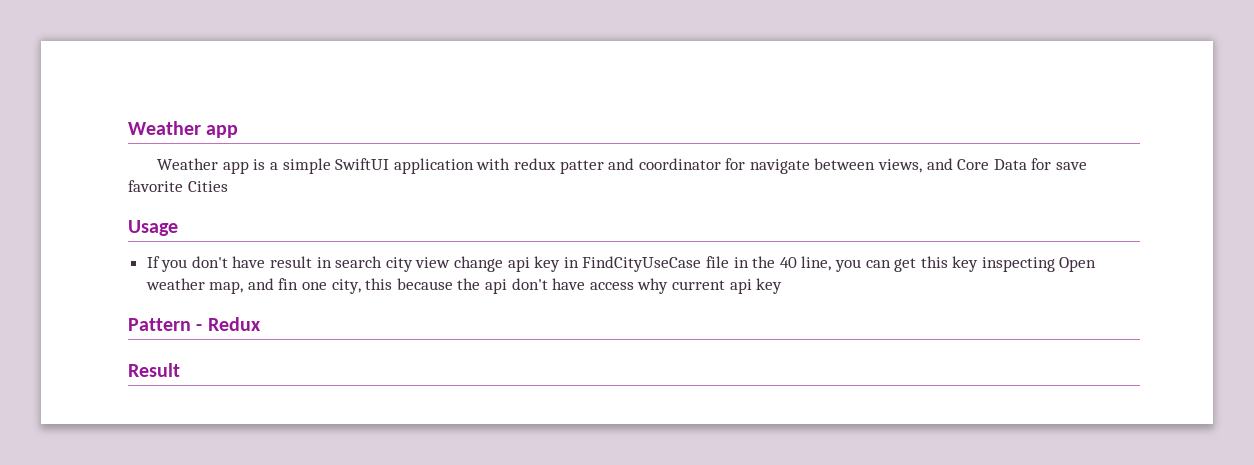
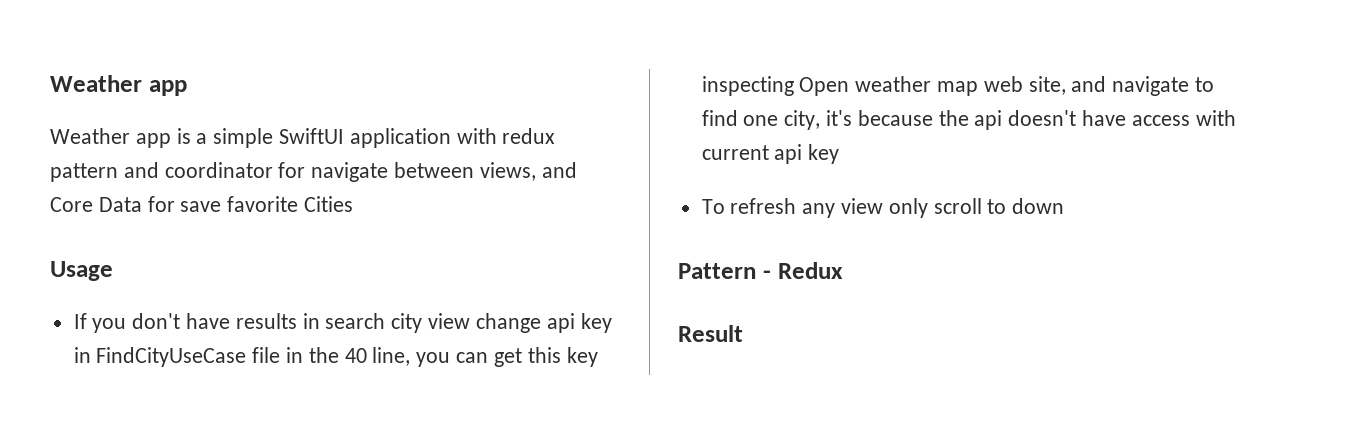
- Weather app is a simple SwiftUI application with redux patter and coordinator for navigate between views, and Core Data for save favorite Cities
+ Weather app is a simple SwiftUI application with redux pattern and coordinator for navigate between views, and Core Data for save favorite Cities
- If you don't have result in search city view change api key in FindCityUseCase file in the 40 line, you can get this key inspecting Open weather map, and fin one city, this because the api don't have access why current api key
+ If you don't have results in search city view change api key in FindCityUseCase file in the 40 line, you can get this key inspecting Open weather map web site, and navigate to find one city, it's because the api doesn't have access with current api key
+ To refresh any view only scroll to down

